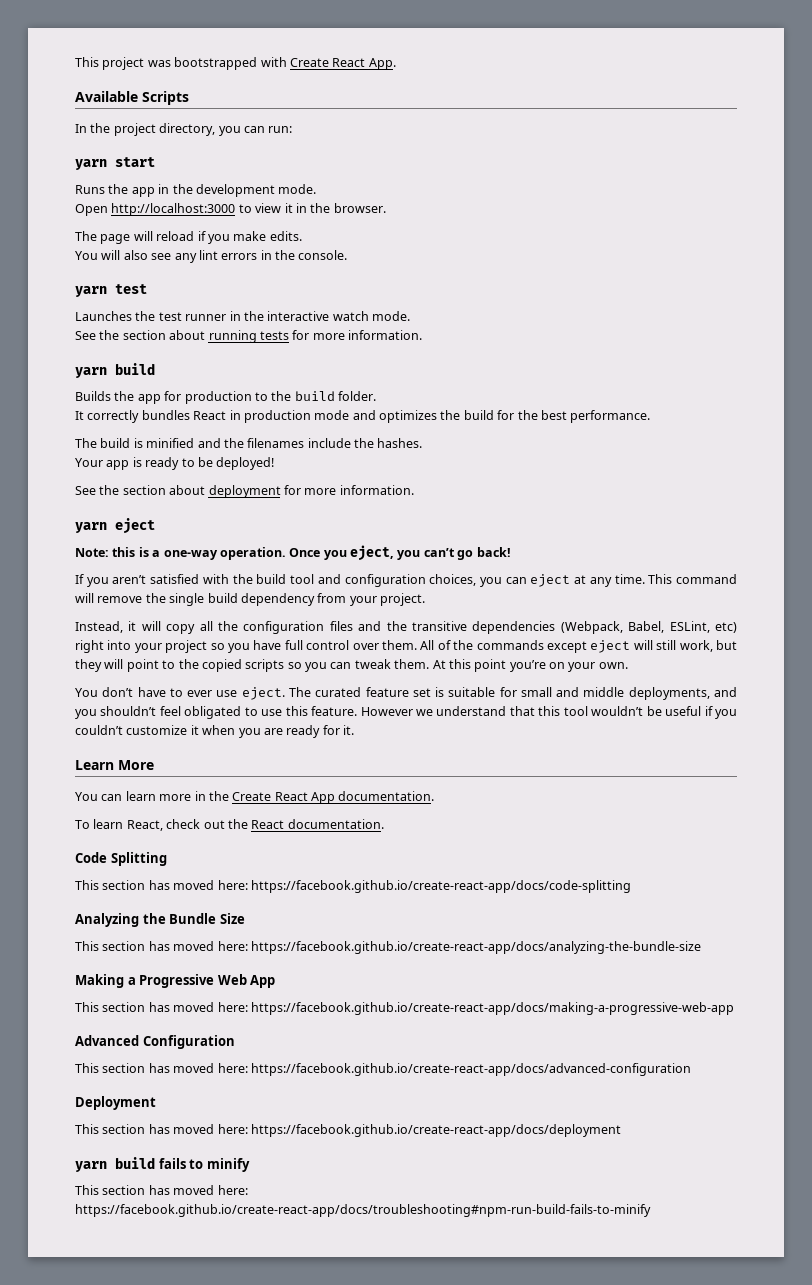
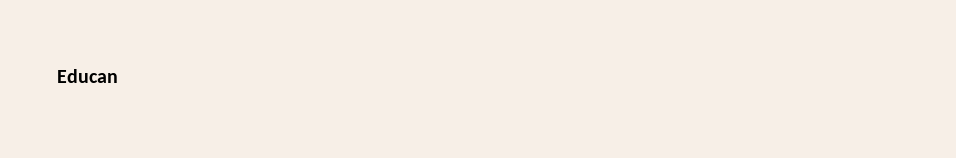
- This project was bootstrapped with Create React App.
- Available Scripts
- In the project directory, you can run:
- yarn start
- Runs the app in the development mode.
- Open http://localhost:3000 to view it in the browser.
- The page will reload if you make edits.
- You will also see any lint errors in the console.
- yarn test
- Launches the test runner in the interactive watch mode.
- See the section about running tests for more information.
- yarn build
- Builds the app for production to the build folder.
- It correctly bundles React in production mode and optimizes the build for the best performance.
- The build is minified and the filenames include the hashes.
- Your app is ready to be deployed!
- See the section about deployment for more information.
- yarn eject
- Note: this is a one-way operation. Once you eject, you can’t go back!
- If you aren’t satisfied with the build tool and configuration choices, you can eject at any time. This command will remove the single build dependency from your project.
- Instead, it will copy all the configuration files and the transitive dependencies (Webpack, Babel, ESLint, etc) right into your project so you have full control over them. All of the commands except eject will still work, but they will point to the copied scripts so you can tweak them. At this point you’re on your own.
- You don’t have to ever use eject. The curated feature set is suitable for small and middle deployments, and you shouldn’t feel obligated to use this feature. However we understand that this tool wouldn’t be useful if you couldn’t customize it when you are ready for it.
- Learn More
- You can learn more in the Create React App documentation.
- To learn React, check out the React documentation.
- Code Splitting
- This section has moved here: https://facebook.github.io/create-react-app/docs/code-splitting
- Analyzing the Bundle Size
- This section has moved here: https://facebook.github.io/create-react-app/docs/analyzing-the-bundle-size
- Making a Progressive Web App
- This section has moved here: https://facebook.github.io/create-react-app/docs/making-a-progressive-web-app
- Advanced Configuration
- This section has moved here: https://facebook.github.io/create-react-app/docs/advanced-configuration
- Deployment
- This section has moved here: https://facebook.github.io/create-react-app/docs/deployment
- yarn build fails to minify
- This section has moved here: https://facebook.github.io/create-react-app/docs/troubleshooting#npm-run-build-fails-to-minify
+ Educan

